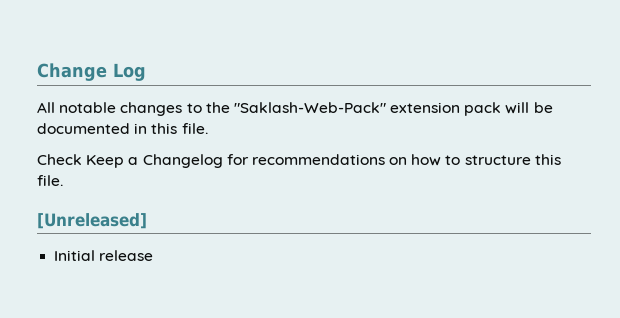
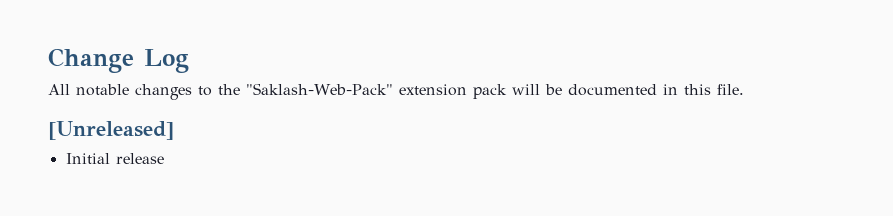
- Check Keep a Changelog for recommendations on how to structure this file.

